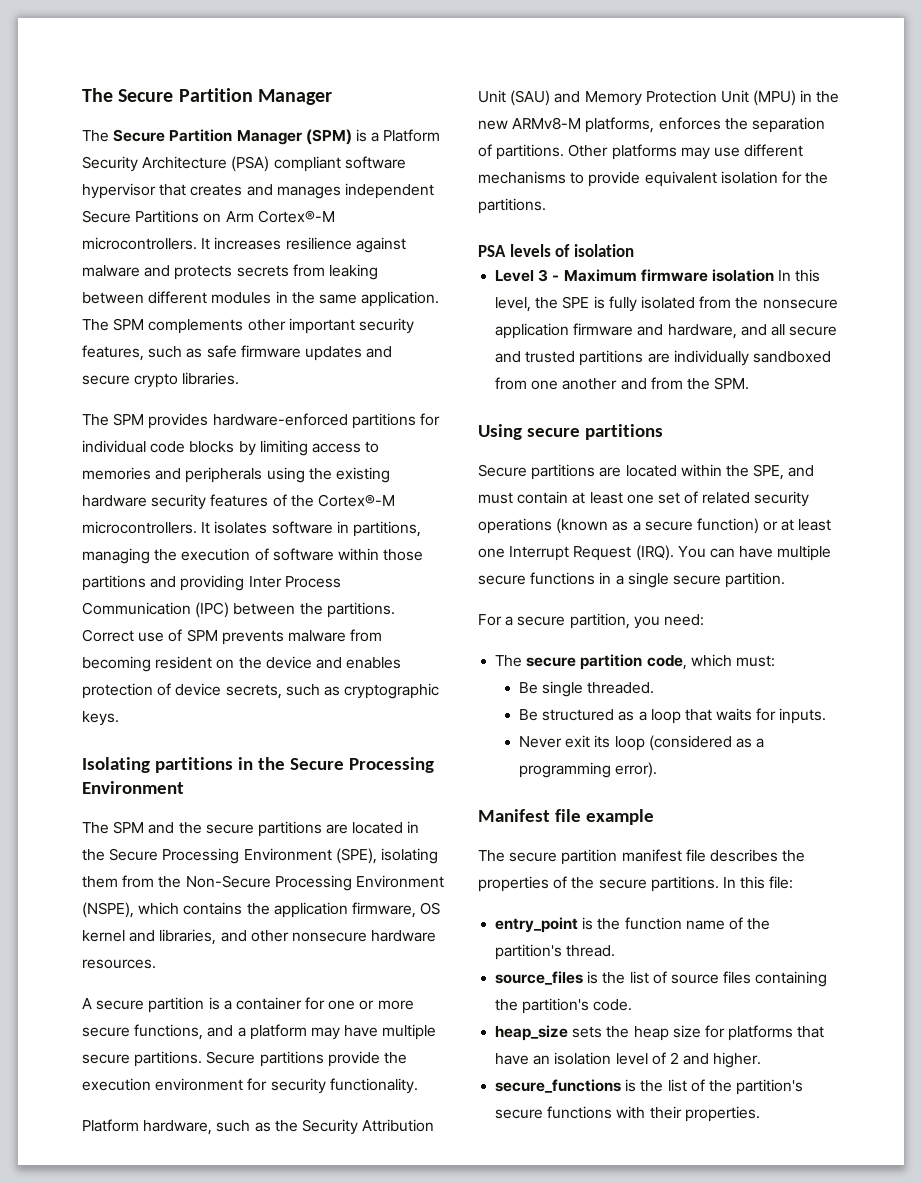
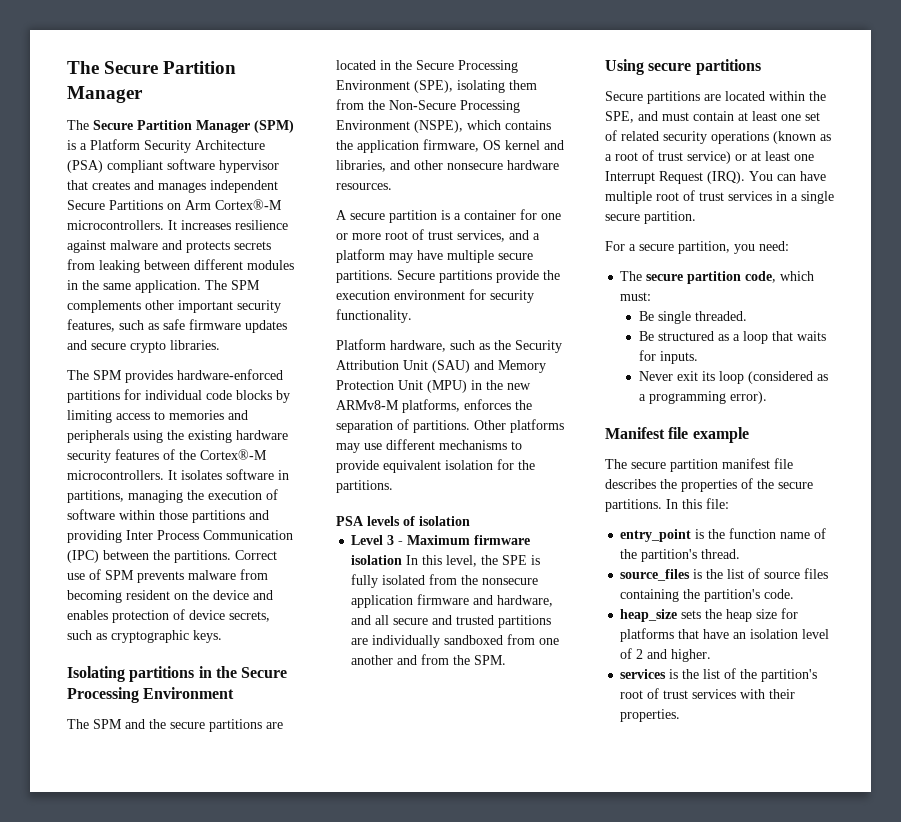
- A secure partition is a container for one or more secure functions, and a platform may have multiple secure partitions.
+ A secure partition is a container for one or more root of trust services, and a platform may have multiple secure partitions.
- Secure partitions are located within the SPE, and must contain at least one set of related security operations (known as a secure function) or at least one Interrupt Request (IRQ).
+ Secure partitions are located within the SPE, and must contain at least one set of related security operations (known as a root of trust service) or at least one Interrupt Request (IRQ).
- You can have multiple secure functions in a single secure partition.
+ You can have multiple root of trust services in a single secure partition.
- secure_functions is the list of the partition's secure functions with their properties.
+ services is the list of the partition's root of trust services with their properties.

